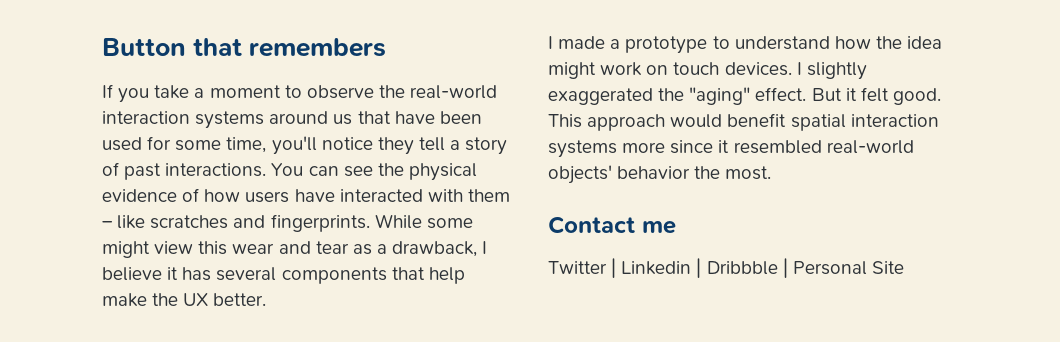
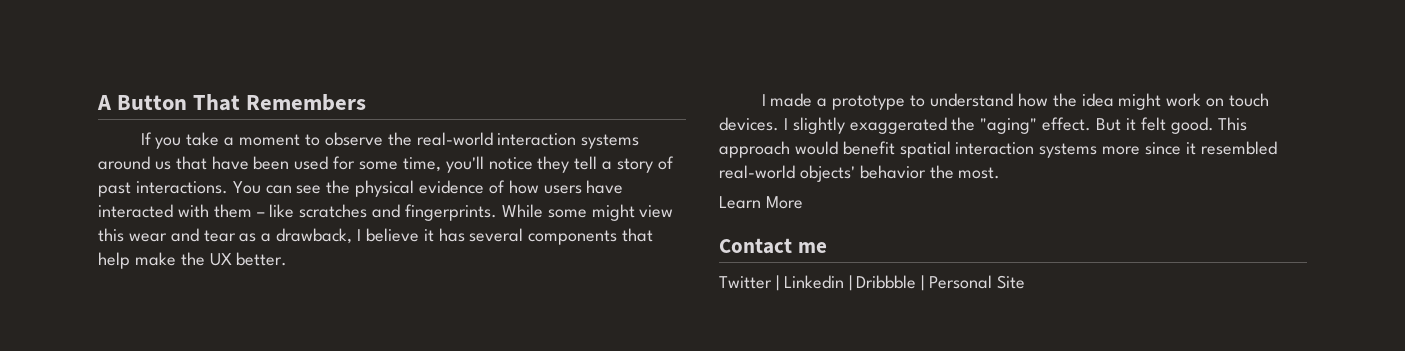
- Button that remembers
+ A Button That Remembers
+ Learn More

